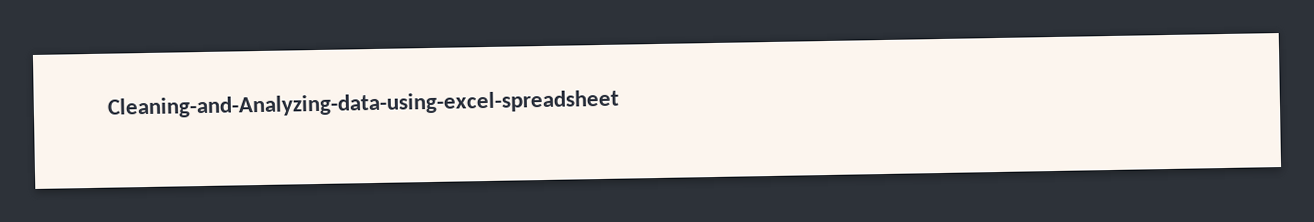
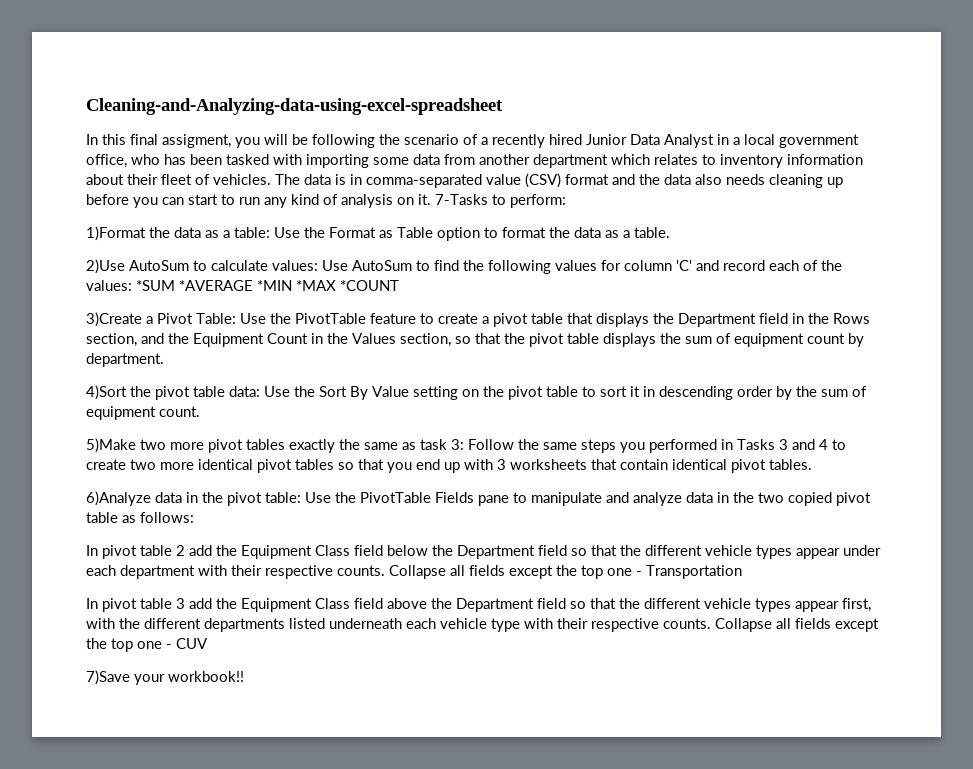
+ In this final assigment, you will be following the scenario of a recently hired Junior Data Analyst in a local government office, who has been tasked with importing some data from another department which relates to inventory information about their fleet of vehicles. The data is in comma-separated value (CSV) format and the data also needs cleaning up before you can start to run any kind of analysis on it. 7-Tasks to perform:
+ 1)Format the data as a table: Use the Format as Table option to format the data as a table.
+ 2)Use AutoSum to calculate values: Use AutoSum to find the following values for column 'C' and record each of the values: *SUM *AVERAGE *MIN *MAX *COUNT
+ 3)Create a Pivot Table: Use the PivotTable feature to create a pivot table that displays the Department field in the Rows section, and the Equipment Count in the Values section, so that the pivot table displays the sum of equipment count by department.
+ 4)Sort the pivot table data: Use the Sort By Value setting on the pivot table to sort it in descending order by the sum of equipment count.
+ 5)Make two more pivot tables exactly the same as task 3: Follow the same steps you performed in Tasks 3 and 4 to create two more identical pivot tables so that you end up with 3 worksheets that contain identical pivot tables.
+ 6)Analyze data in the pivot table: Use the PivotTable Fields pane to manipulate and analyze data in the two copied pivot table as follows:
+ In pivot table 2 add the Equipment Class field below the Department field so that the different vehicle types appear under each department with their respective counts. Collapse all fields except the top one - Transportation
+ In pivot table 3 add the Equipment Class field above the Department field so that the different vehicle types appear first, with the different departments listed underneath each vehicle type with their respective counts. Collapse all fields except the top one - CUV
+ 7)Save your workbook!!

